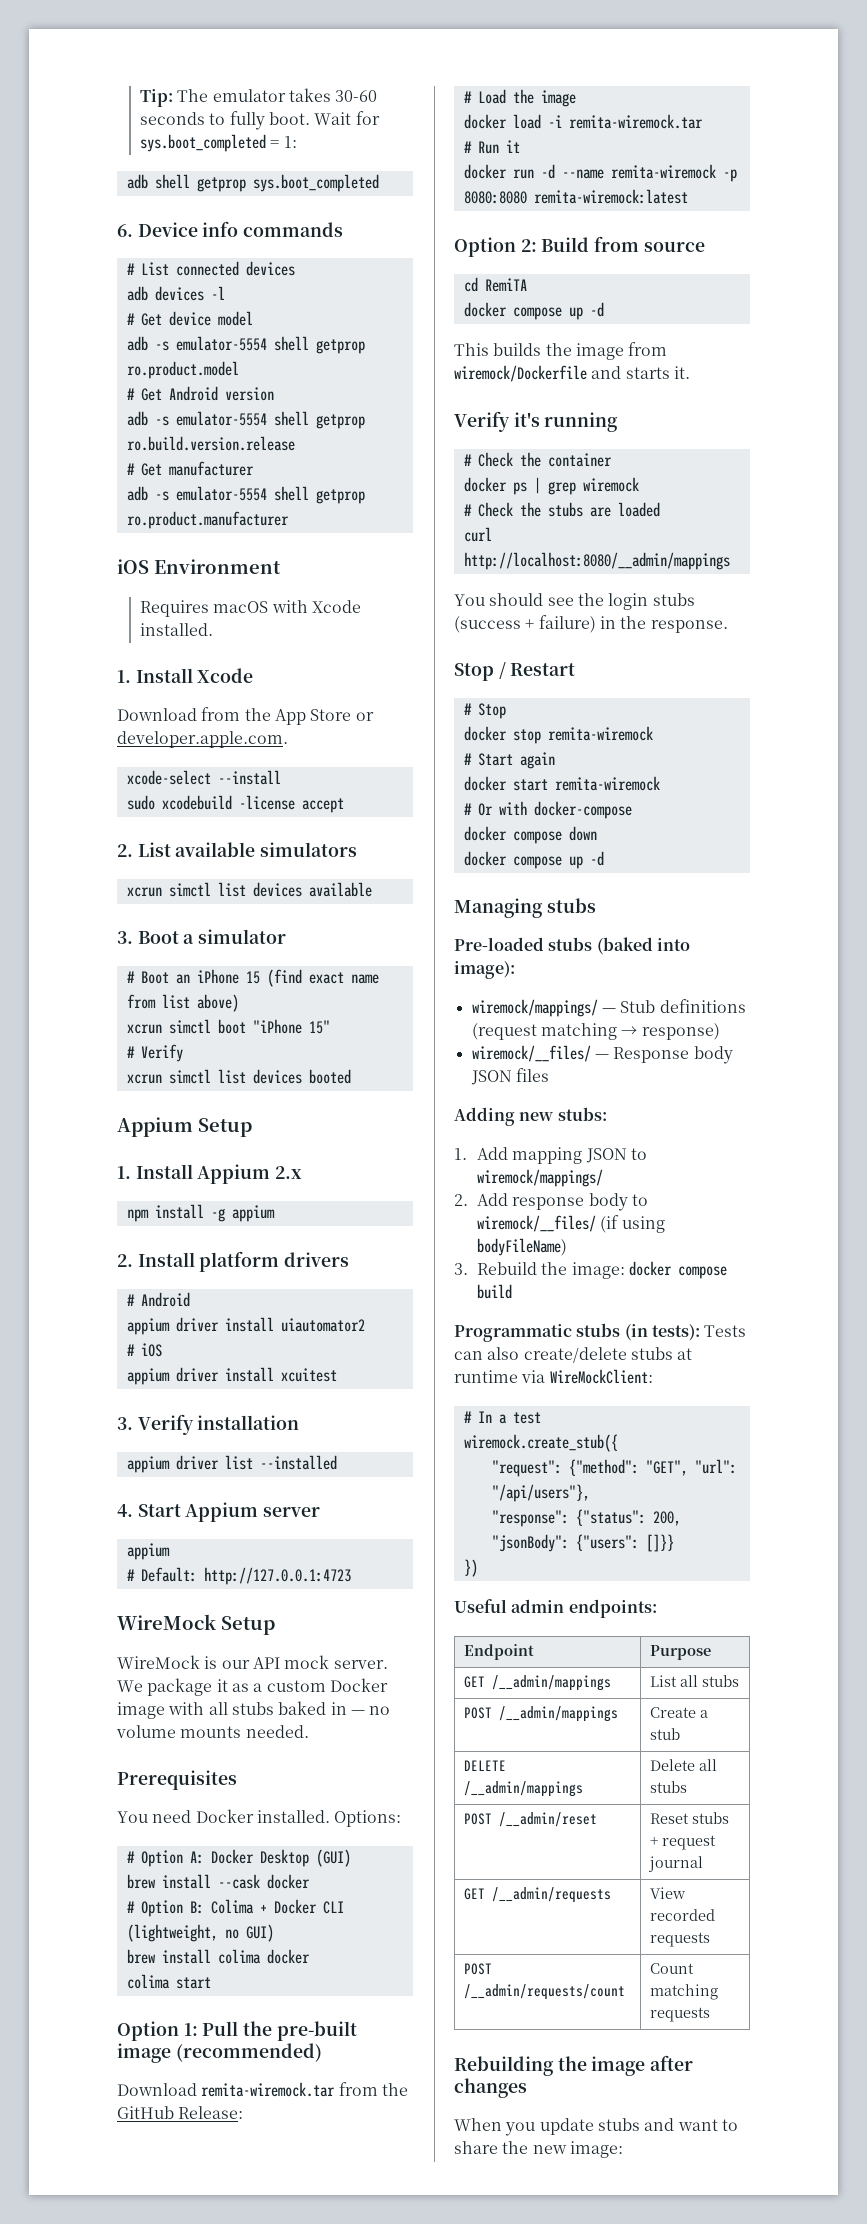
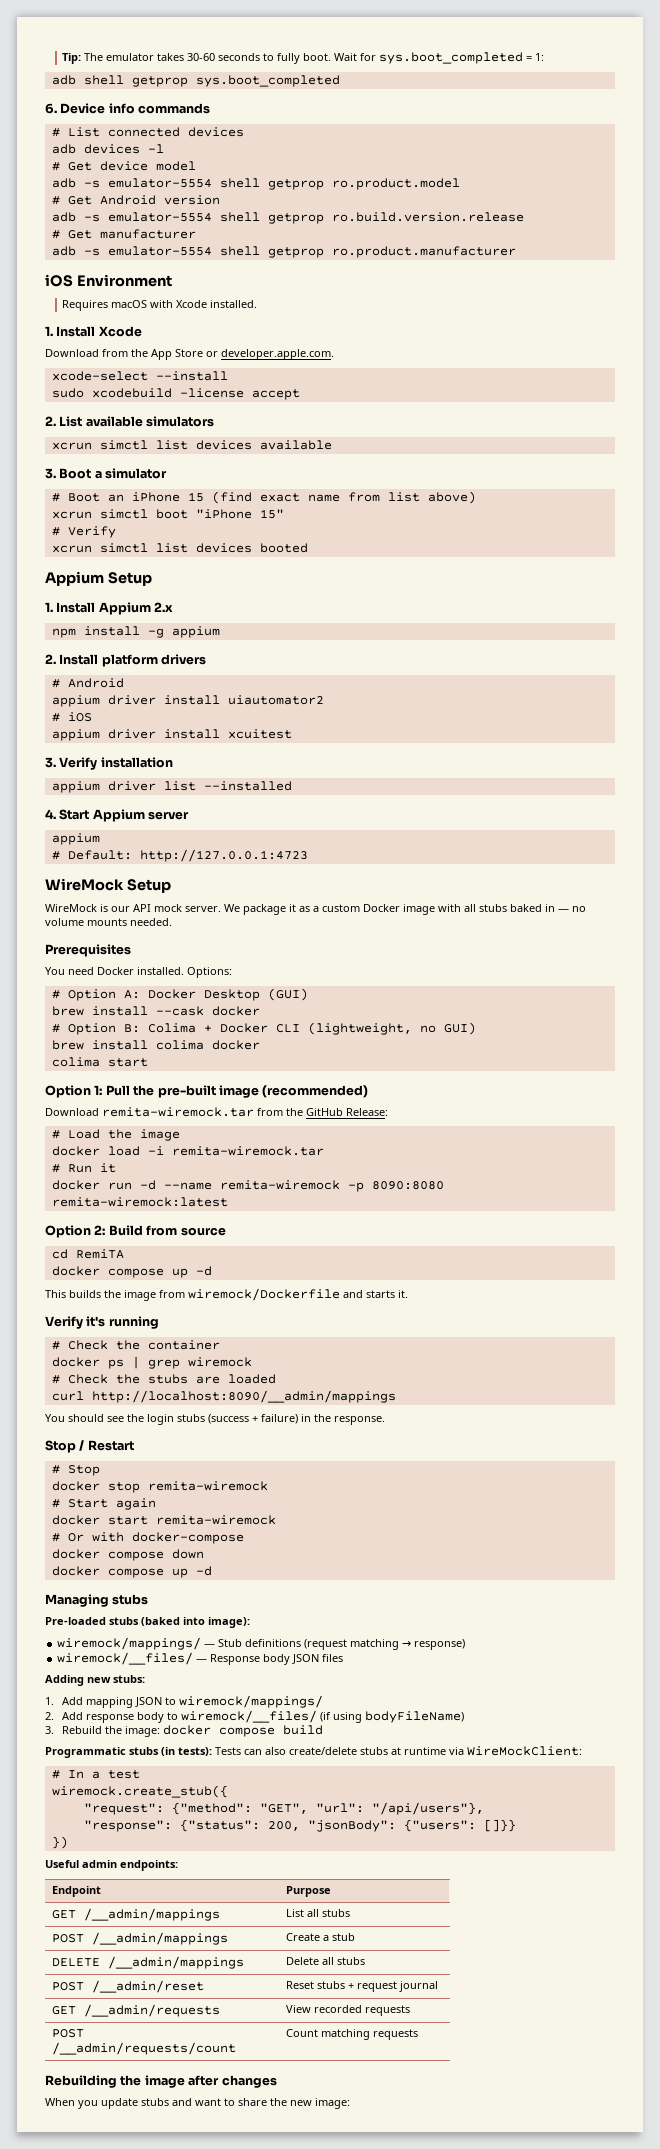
- docker run -d --name remita-wiremock -p 8080:8080 remita-wiremock:latest
+ docker run -d --name remita-wiremock -p 8090:8080 remita-wiremock:latest
- curl http://localhost:8080/__admin/mappings
+ curl http://localhost:8090/__admin/mappings

